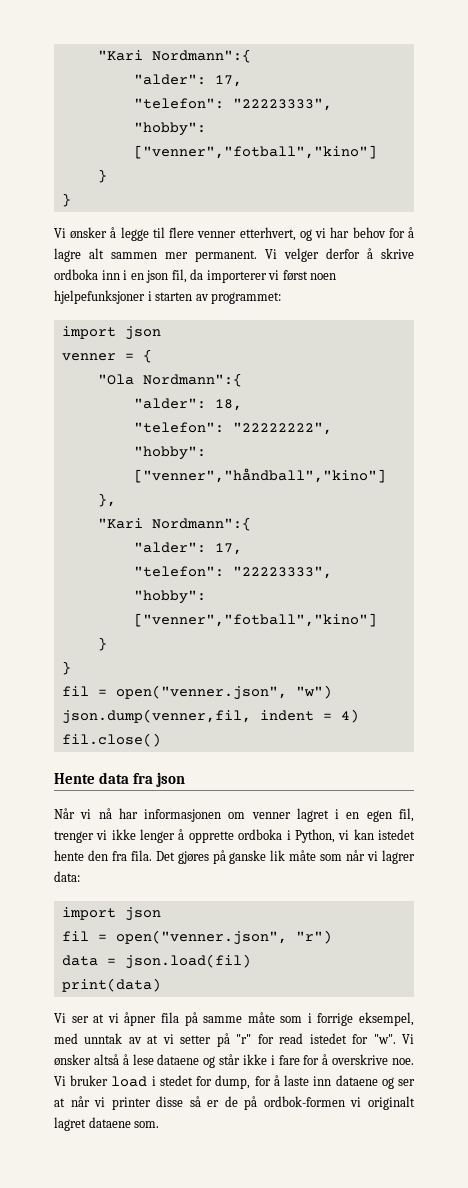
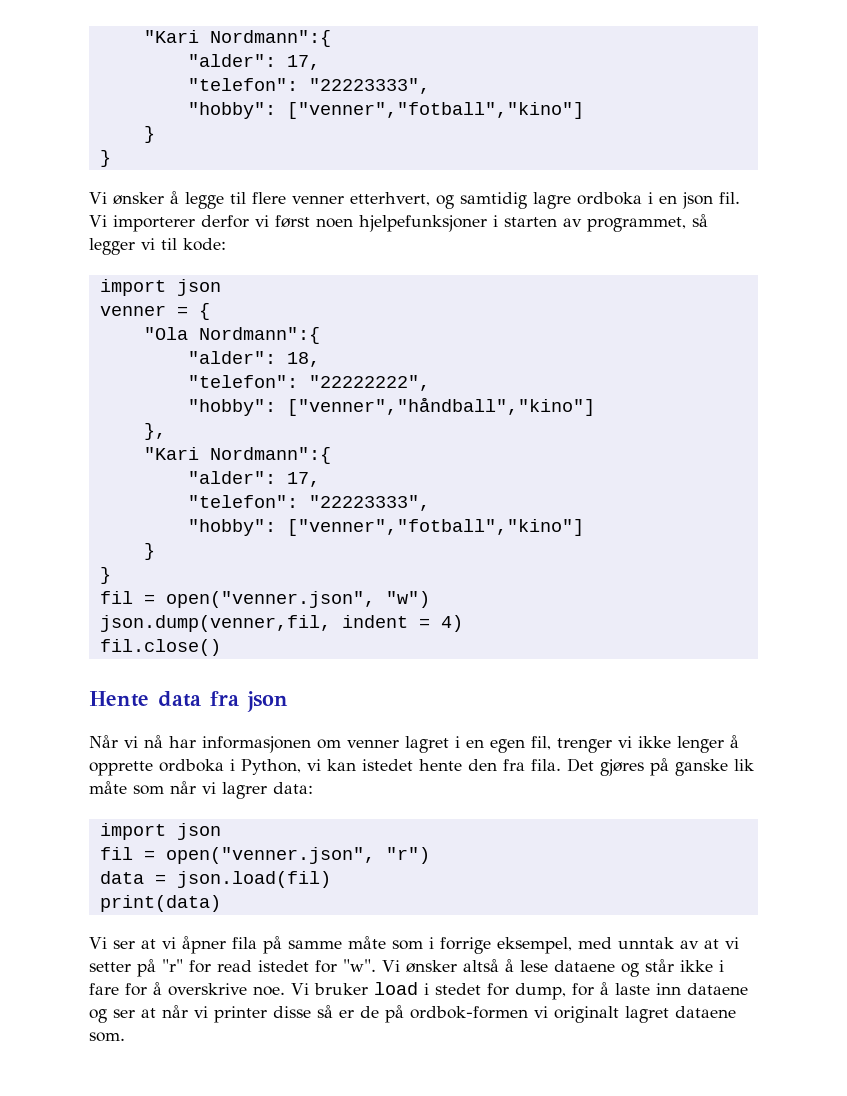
- Vi ønsker å legge til flere venner etterhvert, og vi har behov for å lagre alt sammen mer permanent. Vi velger derfor å skrive ordboka inn i en json fil, da importerer vi først noen hjelpefunksjoner i starten av programmet:
+ Vi ønsker å legge til flere venner etterhvert, og samtidig lagre ordboka i en json fil. Vi importerer derfor vi først noen hjelpefunksjoner i starten av programmet, så legger vi til kode:

